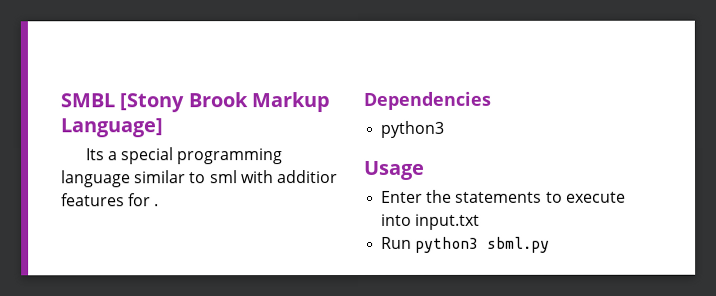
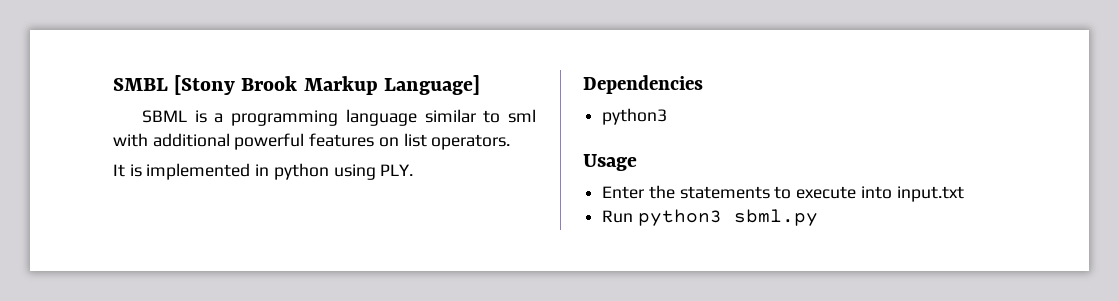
- Its a special programming language similar to sml with additior features for .
+ SBML is a programming language similar to sml with additional powerful features on list operators.
+ It is implemented in python using PLY.

